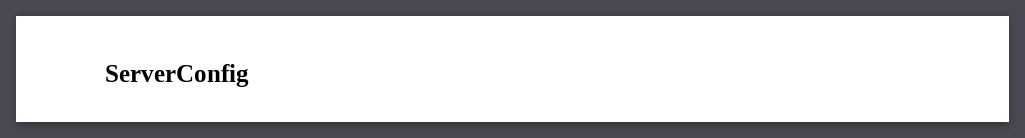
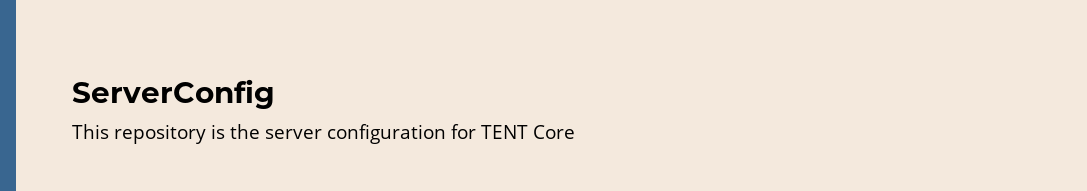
+ This repository is the server configuration for TENT Core

